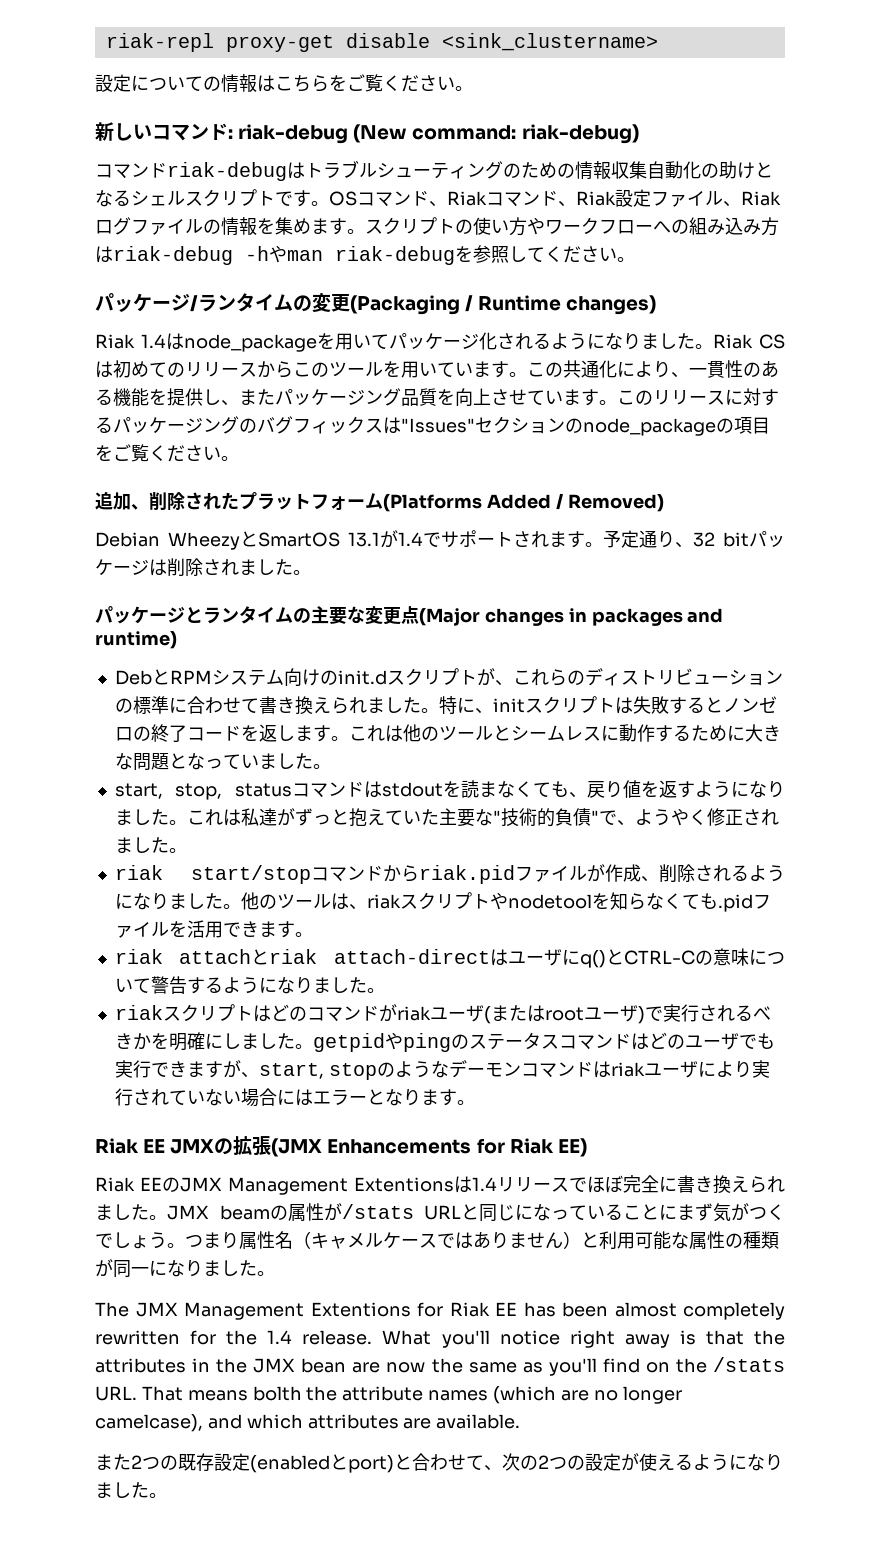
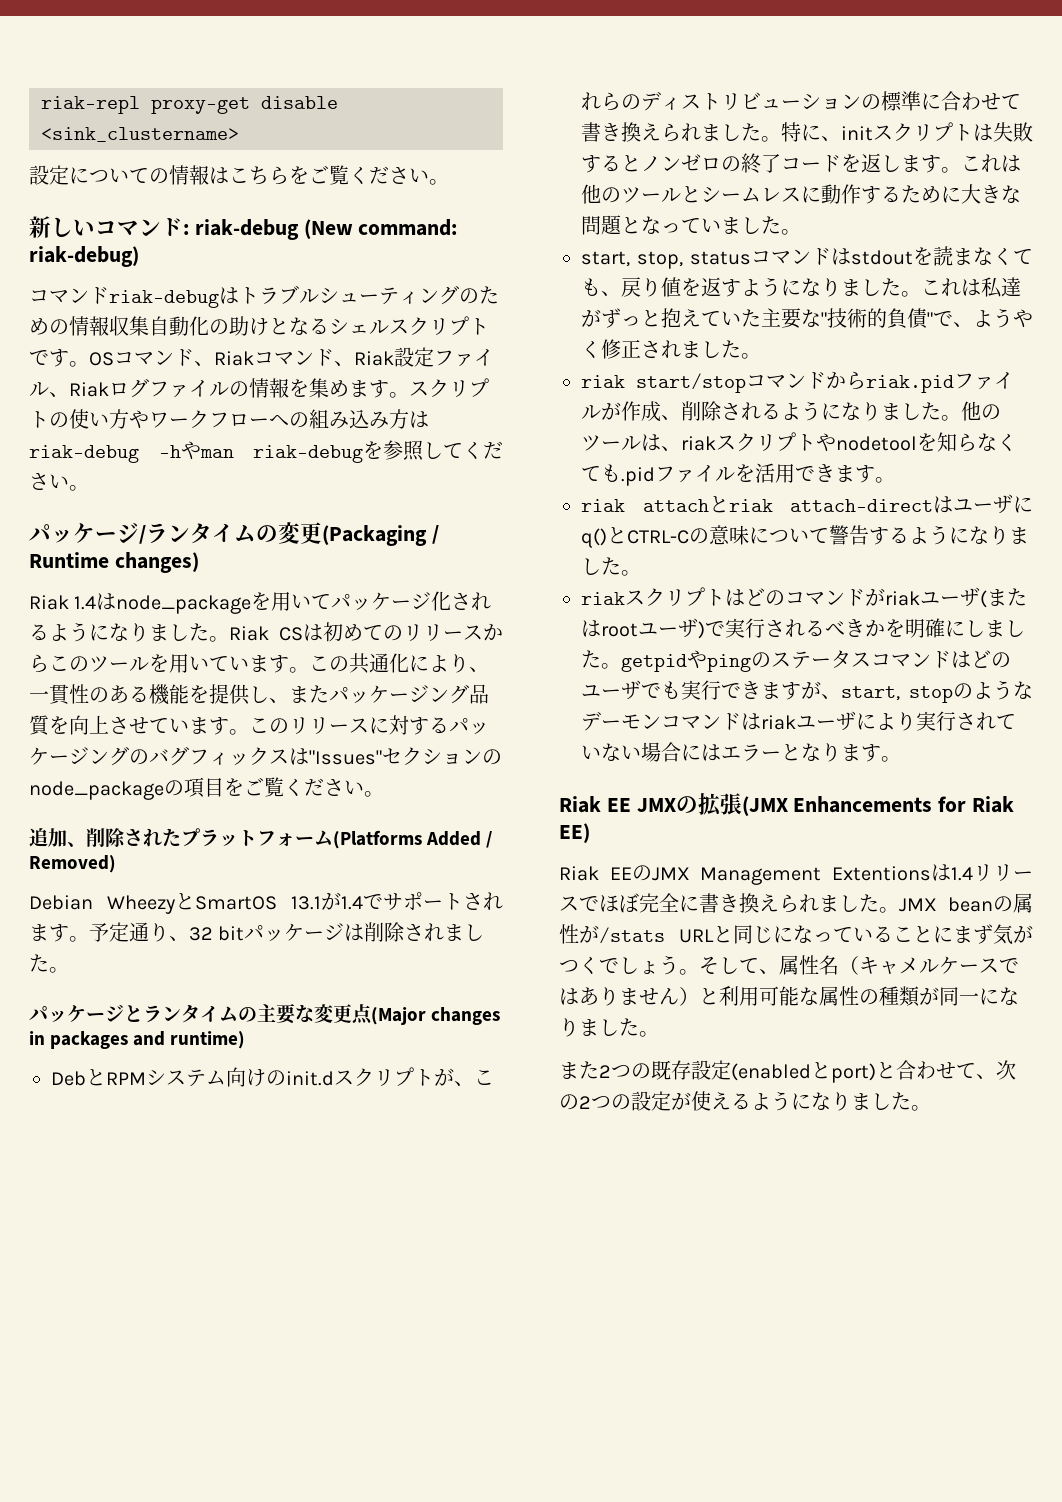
- JMX beamの属性が/stats URLと同じになっていることにまず気がつくでしょう。
+ JMX beanの属性が/stats URLと同じになっていることにまず気がつくでしょう。
- つまり属性名（キャメルケースではありません）と利用可能な属性の種類が同一になりました。
+ そして、属性名（キャメルケースではありません）と利用可能な属性の種類が同一になりました。
- The JMX Management Extentions for Riak EE has been almost completely rewritten for the 1.4 release. What you'll notice right away is that the attributes in the JMX bean are now the same as you'll find on the /stats URL. That means bolth the attribute names (which are no longer camelcase), and which attributes are available.

